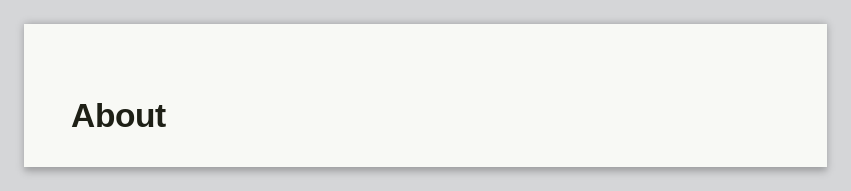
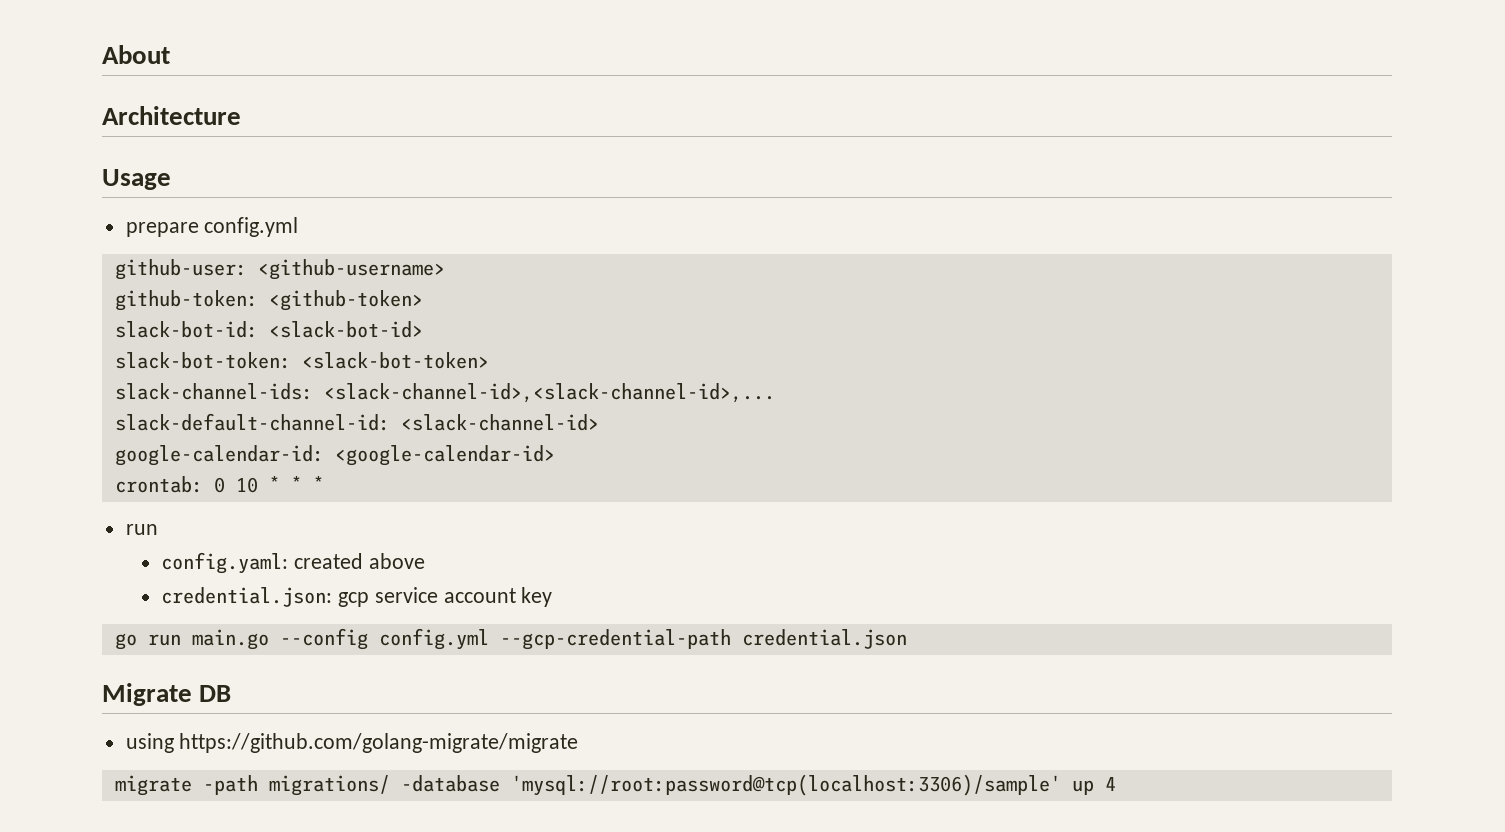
+ Architecture
+ Usage
+ prepare config.yml
+ github-user: <github-username>
+ github-token: <github-token>
+ slack-bot-id: <slack-bot-id>
+ slack-bot-token: <slack-bot-token>
+ slack-channel-ids: <slack-channel-id>,<slack-channel-id>,...
+ slack-default-channel-id: <slack-channel-id>
+ google-calendar-id: <google-calendar-id>
+ crontab: 0 10 * * *
+ run
+ config.yaml: created above
+ credential.json: gcp service account key
+ go run main.go --config config.yml --gcp-credential-path credential.json
+ Migrate DB
+ using https://github.com/golang-migrate/migrate
+ migrate -path migrations/ -database 'mysql://root:password@tcp(localhost:3306)/sample' up 4

